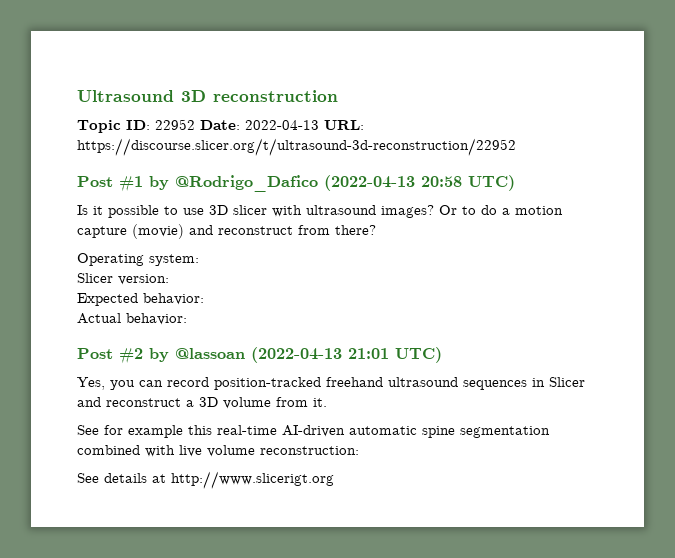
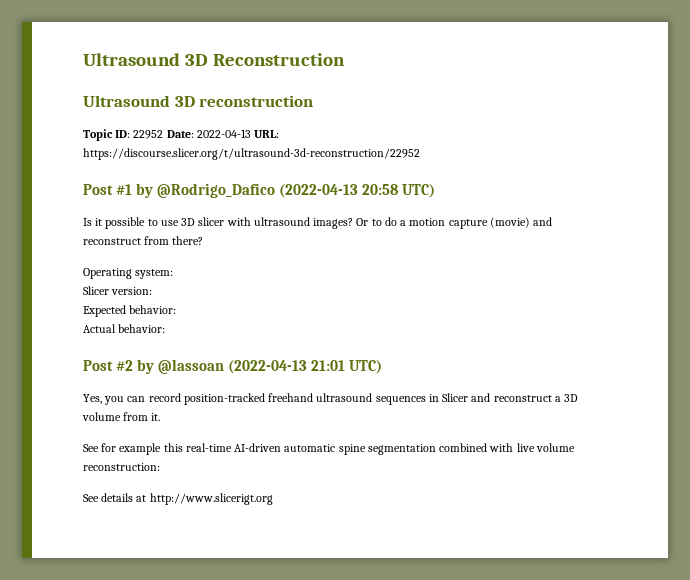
+ Ultrasound 3D Reconstruction

